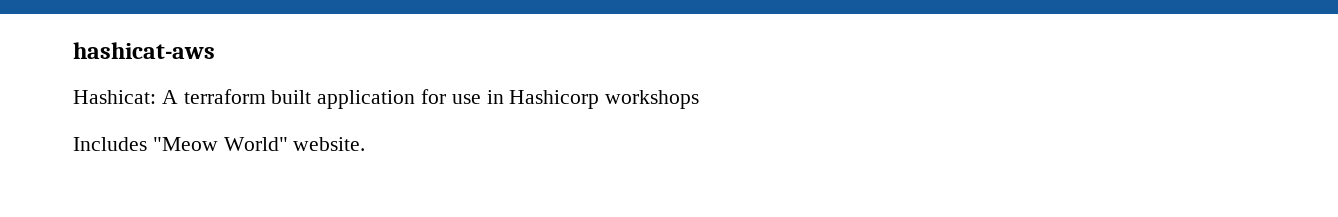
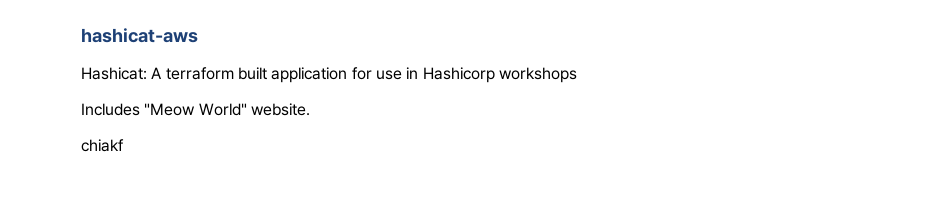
+ chiakf

